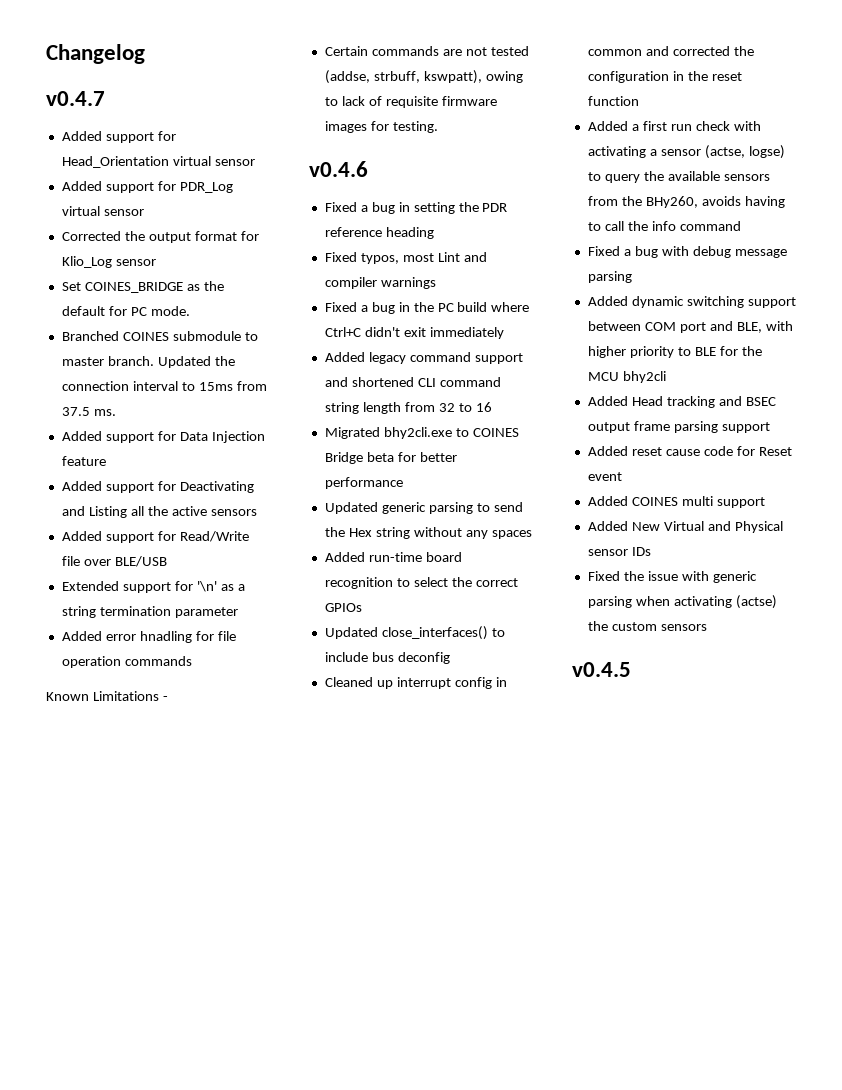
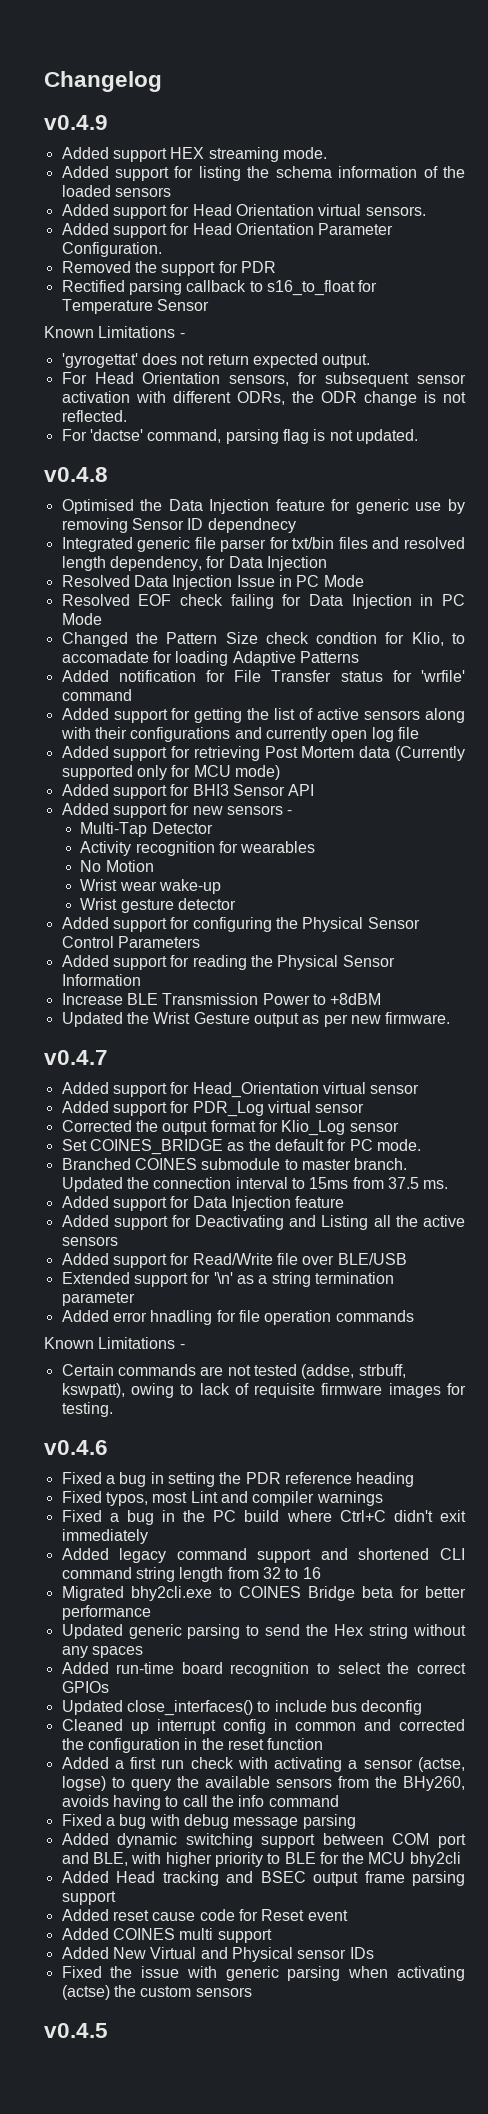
+ v0.4.9
+ Added support HEX streaming mode.
+ Added support for listing the schema information of the loaded sensors
+ Added support for Head Orientation virtual sensors.
+ Added support for Head Orientation Parameter Configuration.
+ Removed the support for PDR
+ Rectified parsing callback to s16_to_float for Temperature Sensor
+ Known Limitations -
+ 'gyrogettat' does not return expected output.
+ For Head Orientation sensors, for subsequent sensor activation with different ODRs, the ODR change is not reflected.
+ For 'dactse' command, parsing flag is not updated.
+ v0.4.8
+ Optimised the Data Injection feature for generic use by removing Sensor ID dependnecy
+ Integrated generic file parser for txt/bin files and resolved length dependency, for Data Injection
+ Resolved Data Injection Issue in PC Mode
+ Resolved EOF check failing for Data Injection in PC Mode
+ Changed the Pattern Size check condtion for Klio, to accomadate for loading Adaptive Patterns
+ Added notification for File Transfer status for 'wrfile' command
+ Added support for getting the list of active sensors along with their configurations and currently open log file
+ Added support for retrieving Post Mortem data (Currently supported only for MCU mode)
+ Added support for BHI3 Sensor API
+ Added support for new sensors -
+ Multi-Tap Detector
+ Activity recognition for wearables
+ No Motion
+ Wrist wear wake-up
+ Wrist gesture detector
+ Added support for configuring the Physical Sensor Control Parameters
+ Added support for reading the Physical Sensor Information
+ Increase BLE Transmission Power to +8dBM
+ Updated the Wrist Gesture output as per new firmware.

